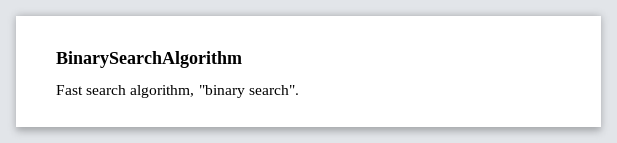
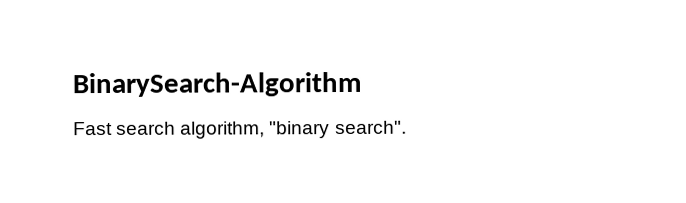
- BinarySearchAlgorithm
+ BinarySearch-Algorithm

